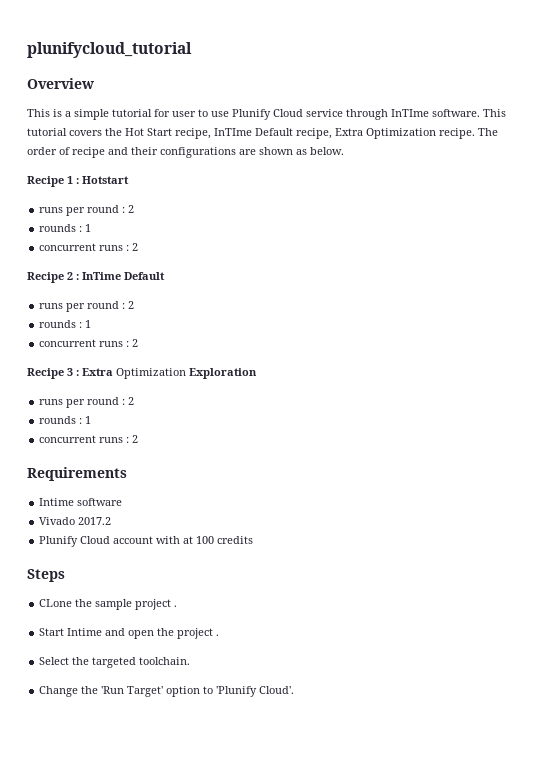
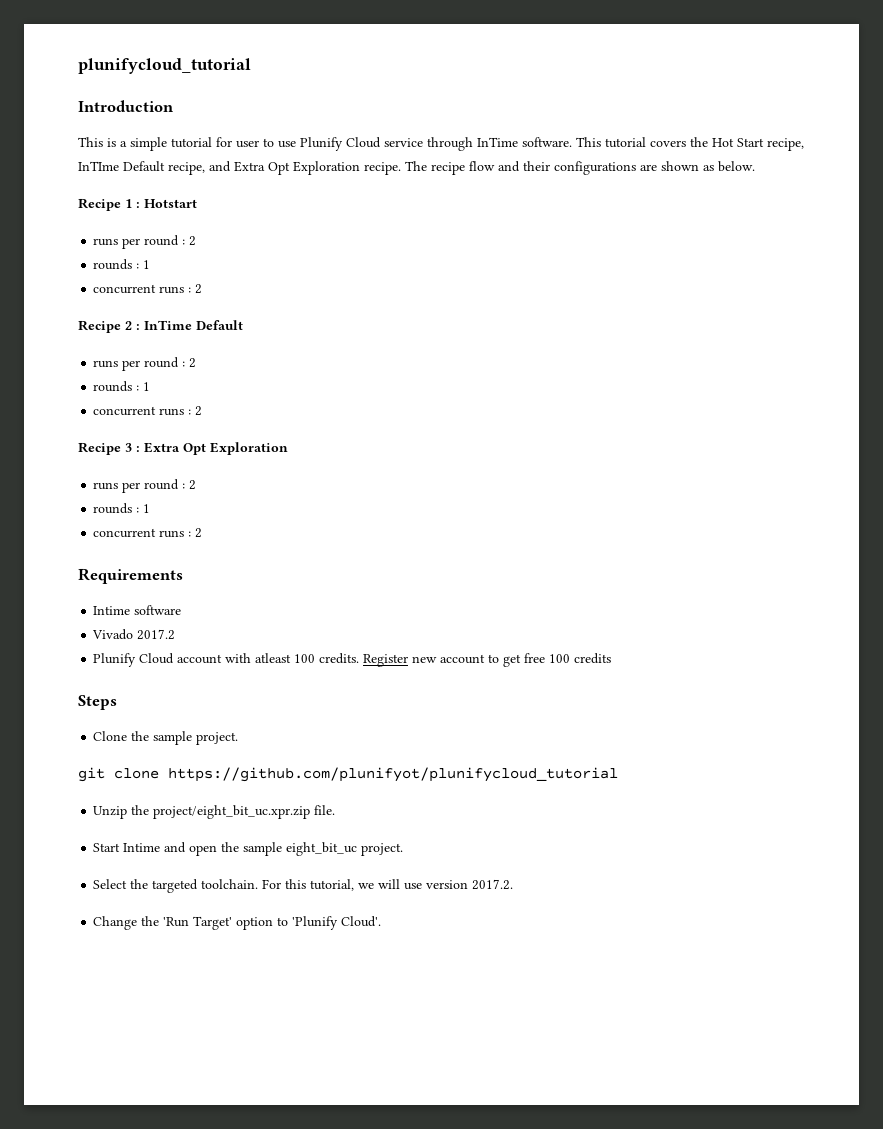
- Overview
+ Introduction
- This is a simple tutorial for user to use Plunify Cloud service through InTIme software.
+ This is a simple tutorial for user to use Plunify Cloud service through InTime software.
- This tutorial covers the Hot Start recipe, InTIme Default recipe, Extra Optimization recipe. The order of recipe and their configurations are shown as below.
+ This tutorial covers the Hot Start recipe, InTIme Default recipe, and Extra Opt Exploration recipe. The recipe flow and their configurations are shown as below.
- Recipe 3 : Extra Optimization Exploration
+ Recipe 3 : Extra Opt Exploration
- Plunify Cloud account with at 100 credits
+ Plunify Cloud account with atleast 100 credits. Register new account to get free 100 credits
- CLone the sample project .
+ Clone the sample project.
+ git clone https://github.com/plunifyot/plunifycloud_tutorial
+ Unzip the project/eight_bit_uc.xpr.zip file.
- Start Intime and open the project .
+ Start Intime and open the sample eight_bit_uc project.
+ For this tutorial, we will use version 2017.2.

